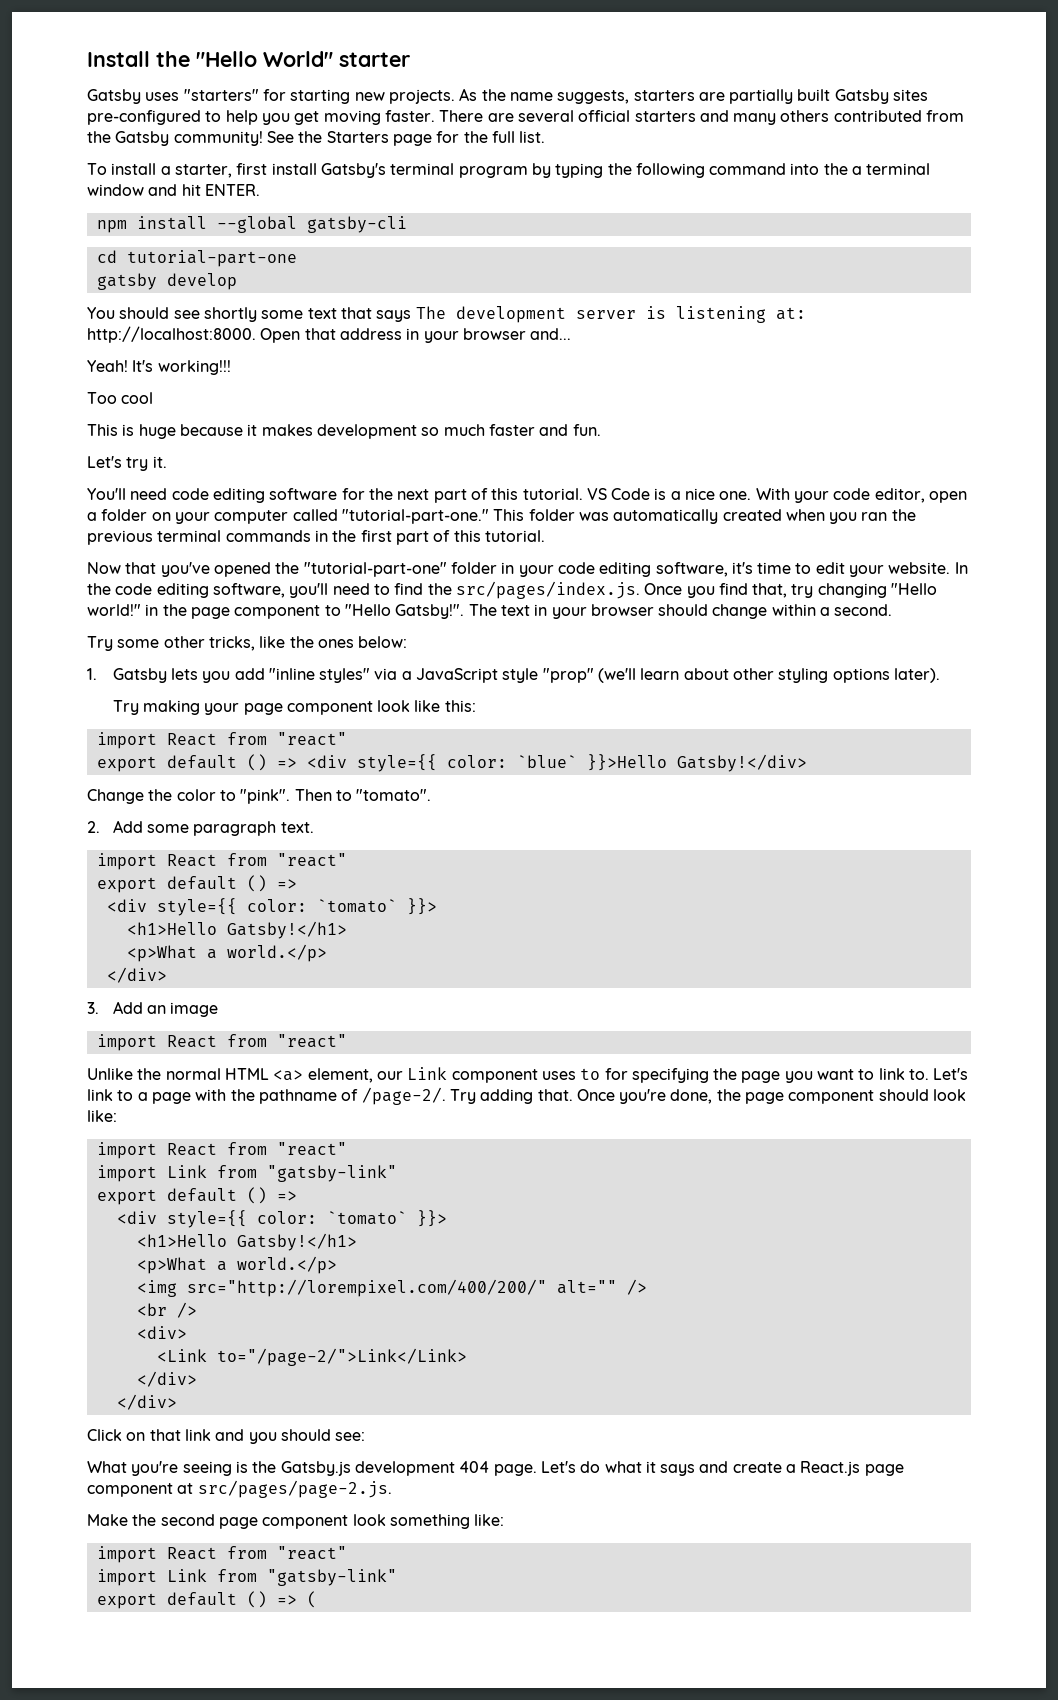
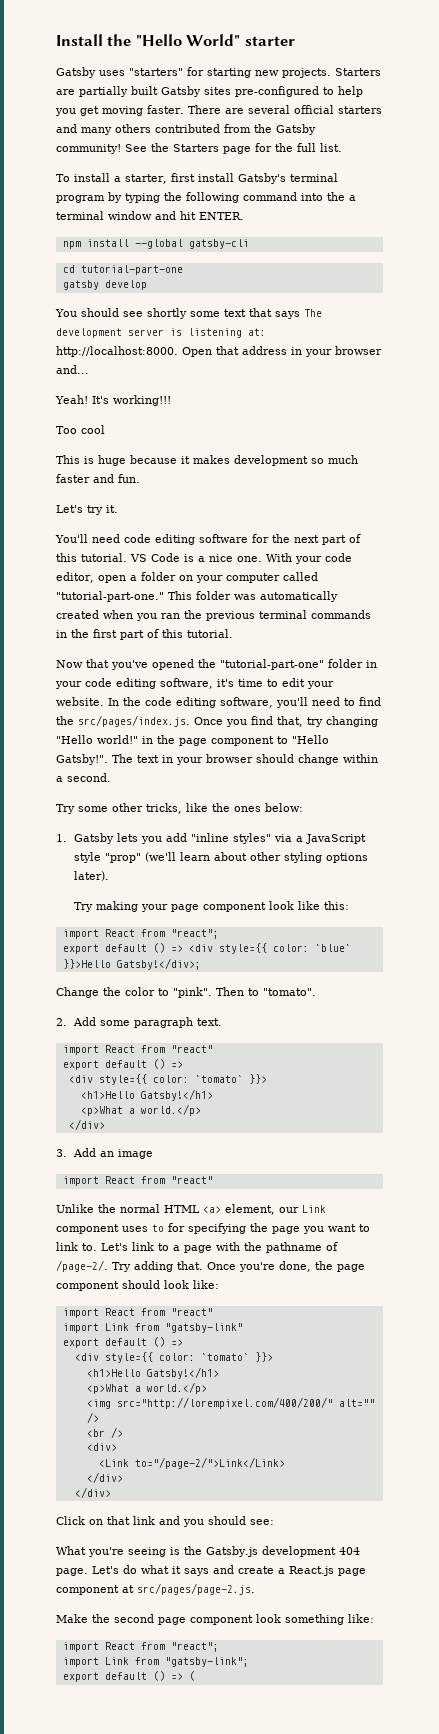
- As the name suggests, starters are partially built Gatsby sites pre-configured to help you get moving faster.
+ Starters are partially built Gatsby sites pre-configured to help you get moving faster.
  Try making your page component look like this:
- import React from "react"
+ import React from "react";
- export default () => <div style={{ color: `blue` }}>Hello Gatsby!</div>
+ export default () => <div style={{ color: `blue` }}>Hello Gatsby!</div>;
  Make the second page component look something like:
- import React from "react"
- import Link from "gatsby-link"
+ import React from "react";
+ import Link from "gatsby-link";

